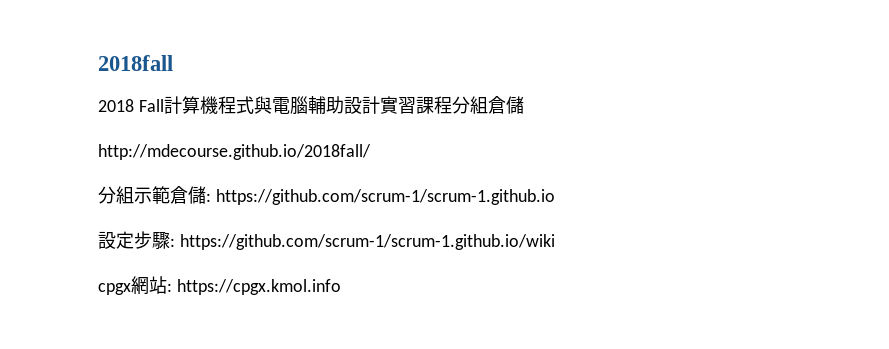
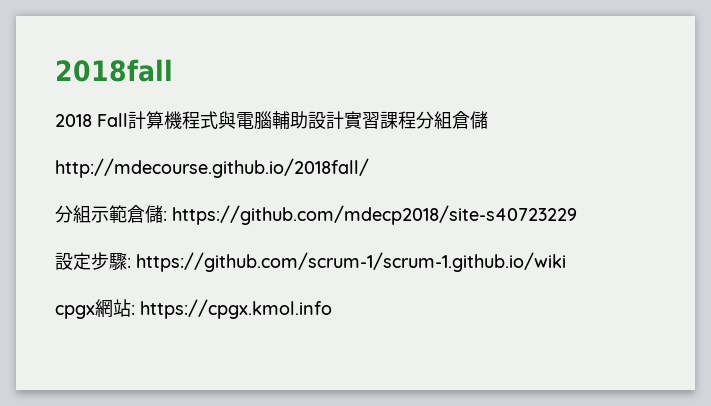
- 分組示範倉儲: https://github.com/scrum-1/scrum-1.github.io
+ 分組示範倉儲: https://github.com/mdecp2018/site-s40723229

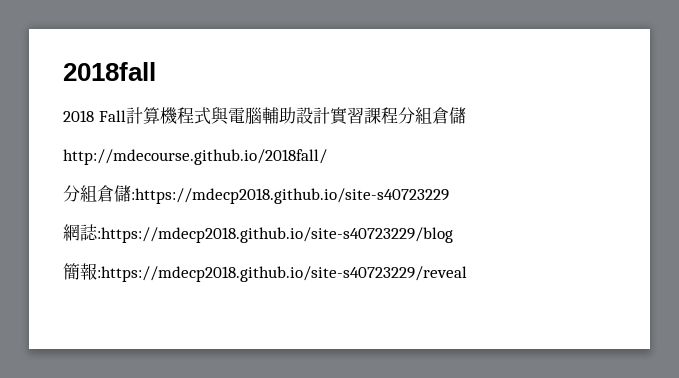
- 分組示範倉儲: https://github.com/mdecp2018/site-s40723229
- 設定步驟: https://github.com/scrum-1/scrum-1.github.io/wiki
- cpgx網站: https://cpgx.kmol.info
+ 分組倉儲:https://mdecp2018.github.io/site-s40723229
+ 網誌:https://mdecp2018.github.io/site-s40723229/blog
+ 簡報:https://mdecp2018.github.io/site-s40723229/reveal

